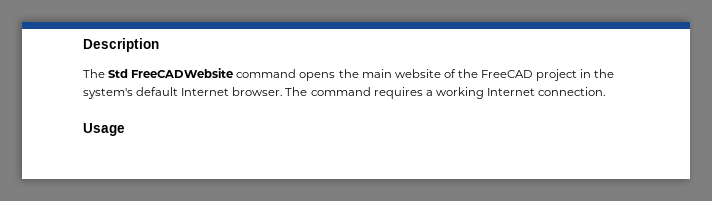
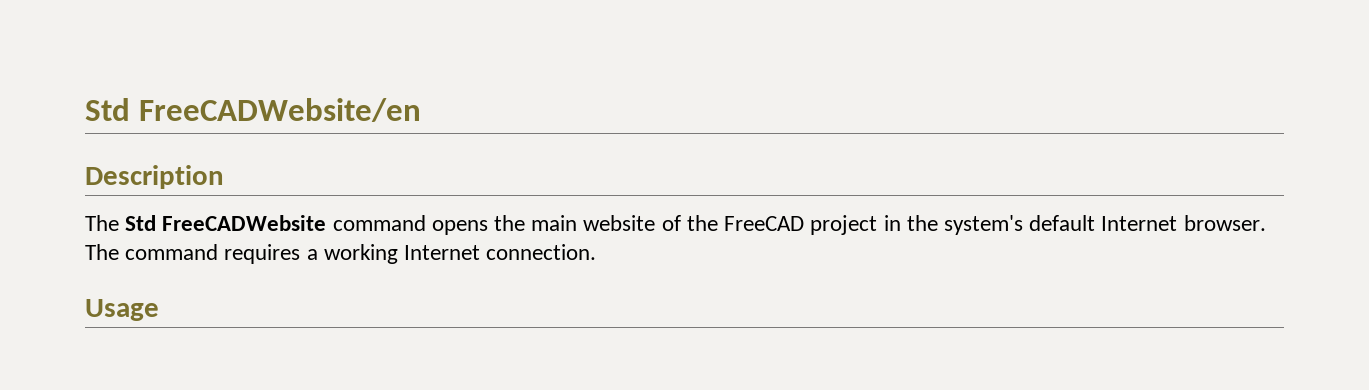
+ Std FreeCADWebsite/en

